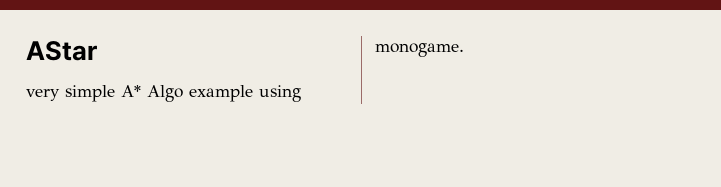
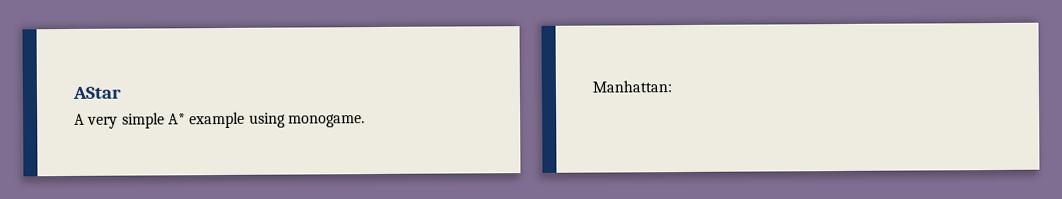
- very simple A* Algo example using monogame.
+ A very simple A* example using monogame.
+ Manhattan:

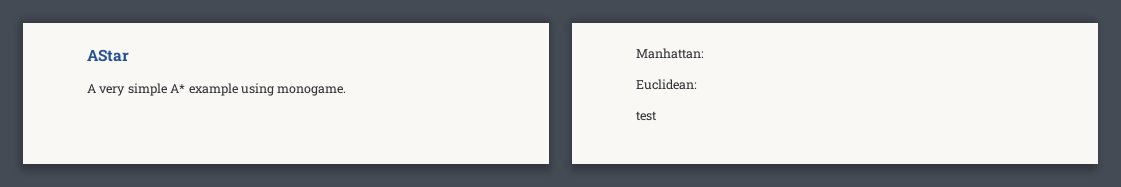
+ Euclidean:
+ test

